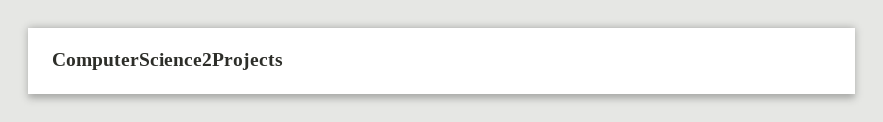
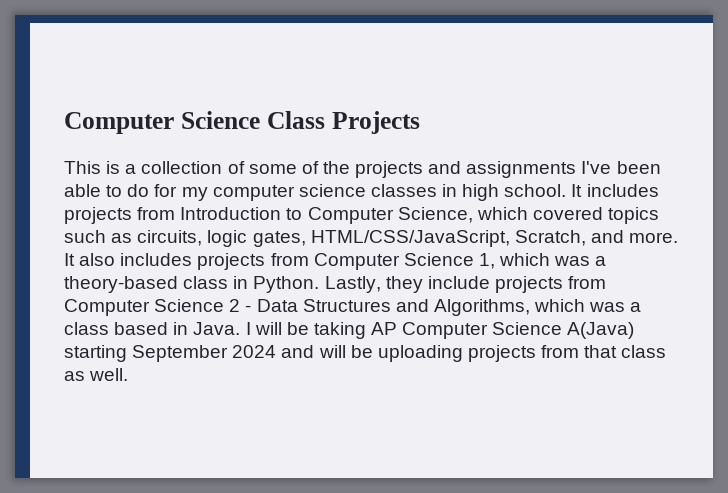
- ComputerScience2Projects
+ Computer Science Class Projects
+ This is a collection of some of the projects and assignments I've been able to do for my computer science classes in high school. It includes projects from Introduction to Computer Science, which covered topics such as circuits, logic gates, HTML/CSS/JavaScript, Scratch, and more. It also includes projects from Computer Science 1, which was a theory-based class in Python. Lastly, they include projects from Computer Science 2 - Data Structures and Algorithms, which was a class based in Java. I will be taking AP Computer Science A(Java) starting September 2024 and will be uploading projects from that class as well.

